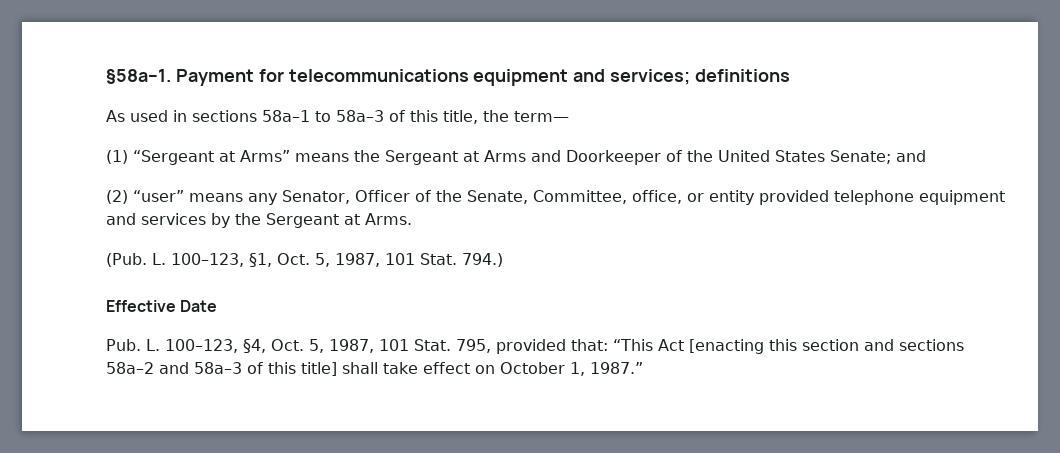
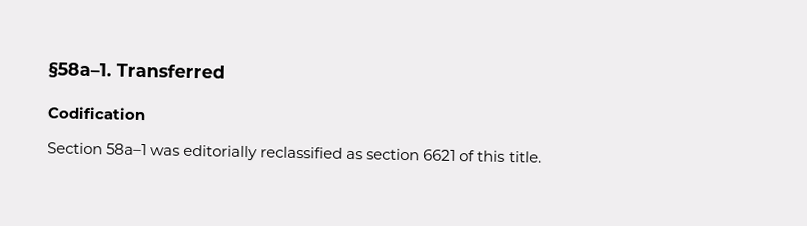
- Payment for telecommunications equipment and services; definitions
- As used in sections 58a–1 to 58a–3 of this title, the term—
- (1) “Sergeant at Arms” means the Sergeant at Arms and Doorkeeper of the United States Senate; and
- (2) “user” means any Senator, Officer of the Senate, Committee, office, or entity provided telephone equipment and services by the Sergeant at Arms.
- (Pub. L. 100–123, §1, Oct. 5, 1987, 101 Stat. 794.)
- Effective Date
- Pub. L. 100–123, §4, Oct. 5, 1987, 101 Stat. 795, provided that: “This Act [enacting this section and sections 58a–2 and 58a–3 of this title] shall take effect on October 1, 1987.”
+ Transferred
+ Codification
+ Section 58a–1 was editorially reclassified as section 6621 of this title.

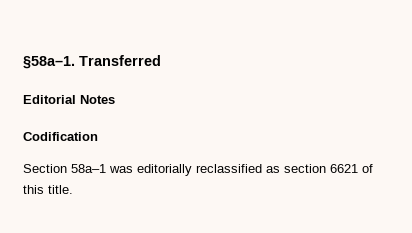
+ Editorial Notes

